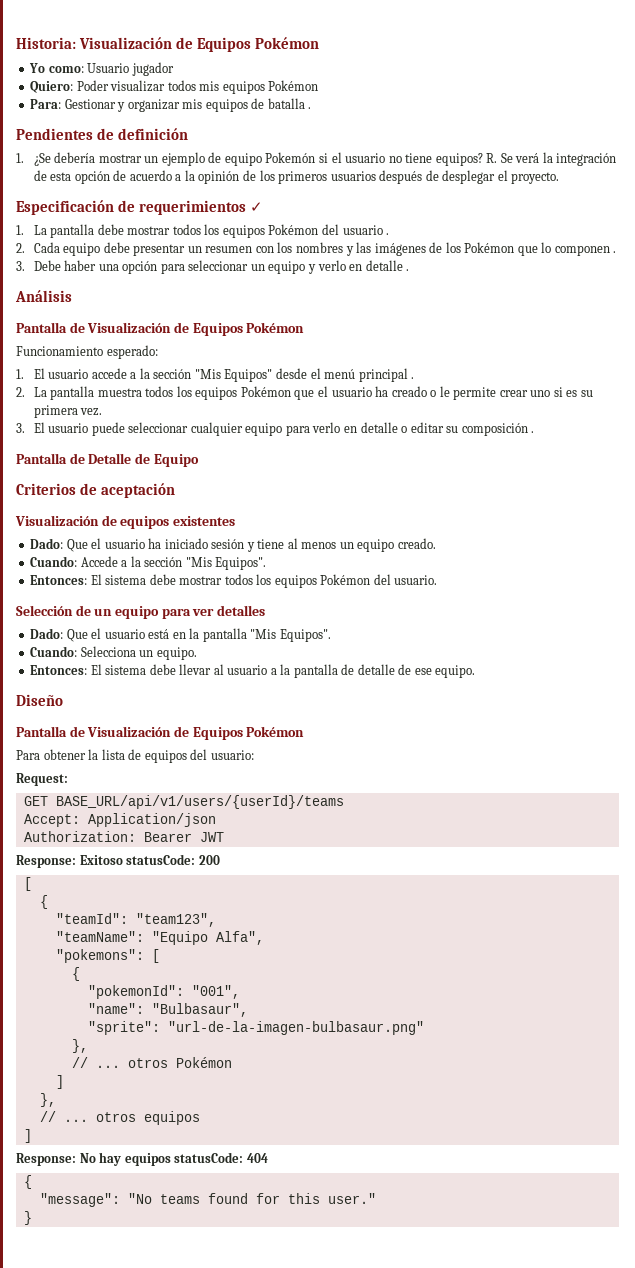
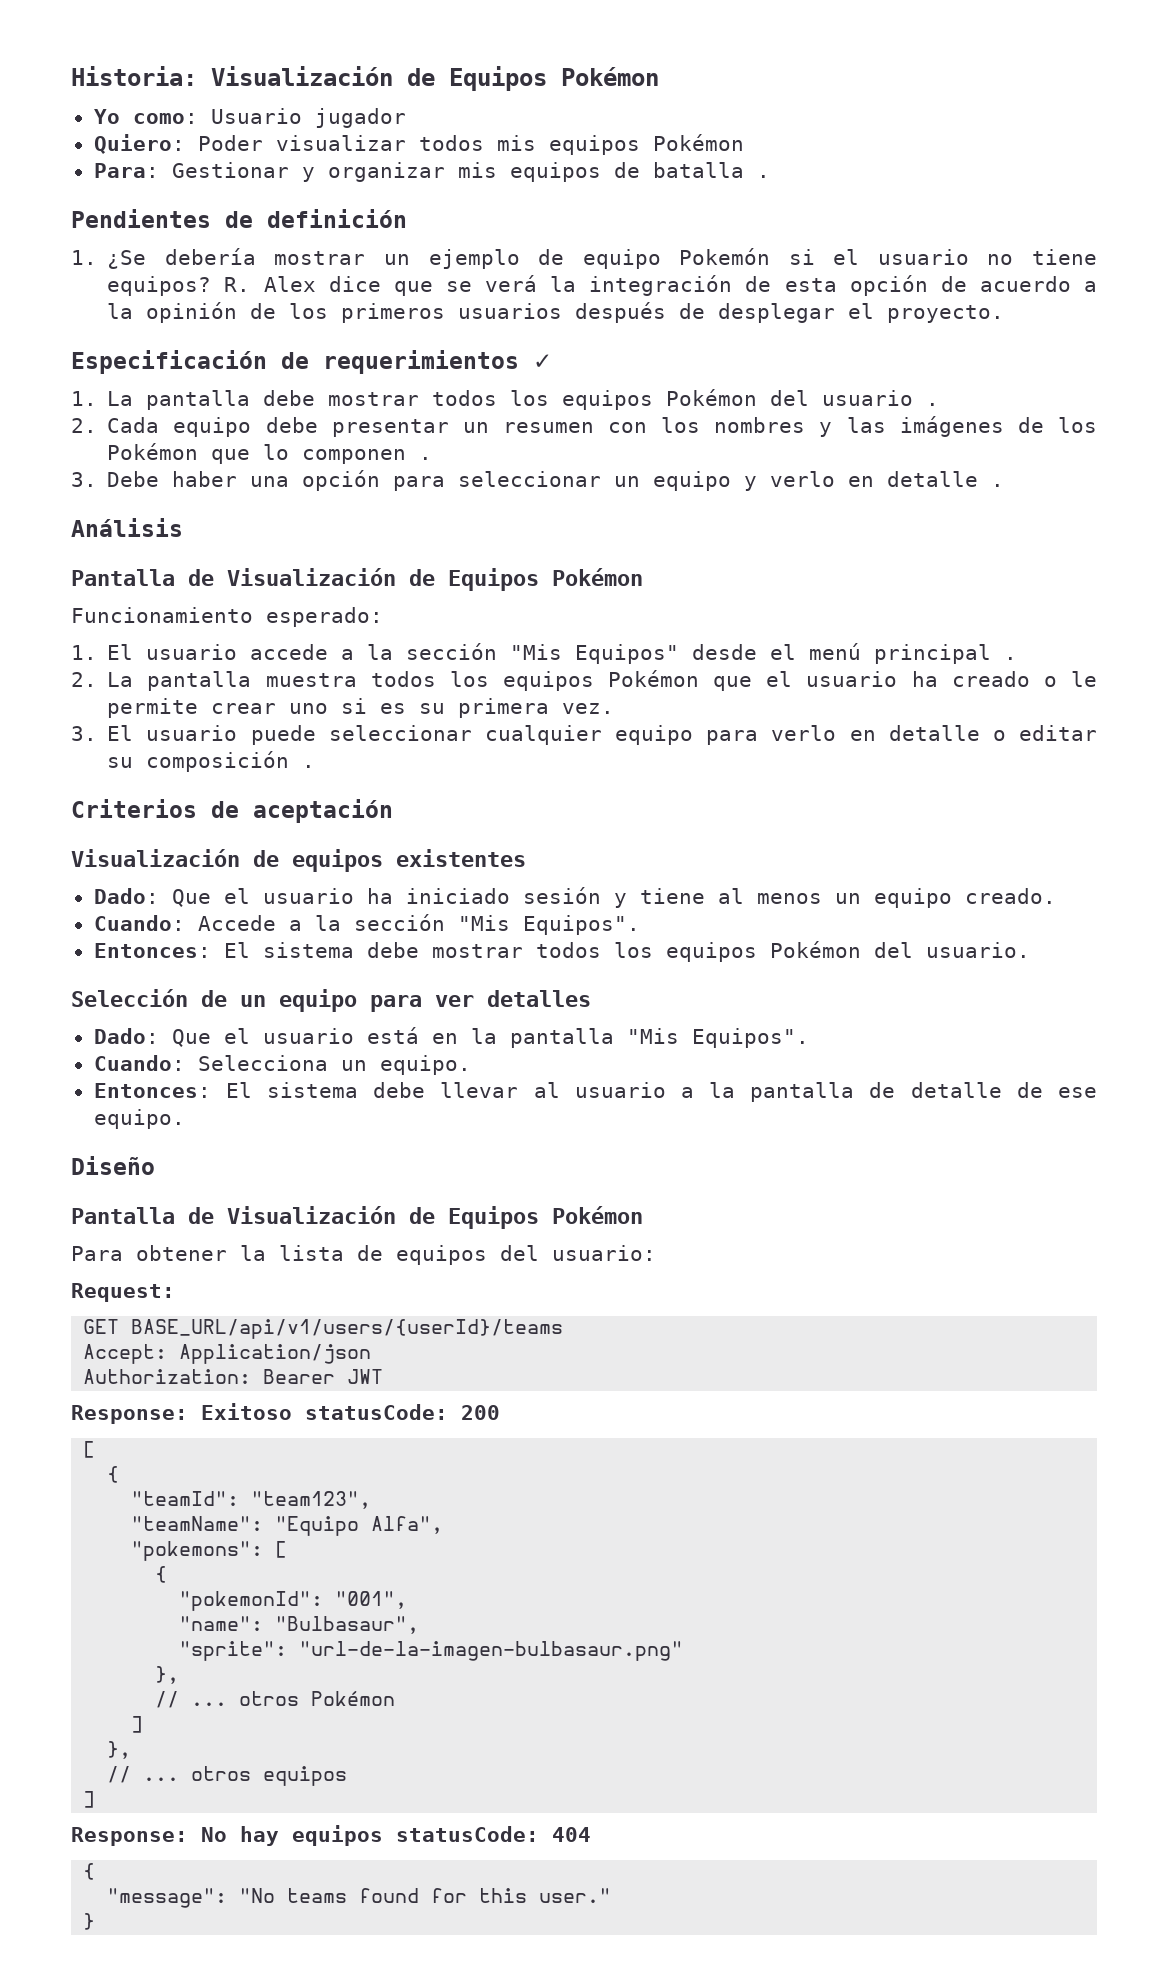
- R. Se verá la integración de esta opción de acuerdo a la opinión de los primeros usuarios después de desplegar el proyecto.
+ R. Alex dice que se verá la integración de esta opción de acuerdo a la opinión de los primeros usuarios después de desplegar el proyecto.
- Pantalla de Detalle de Equipo

